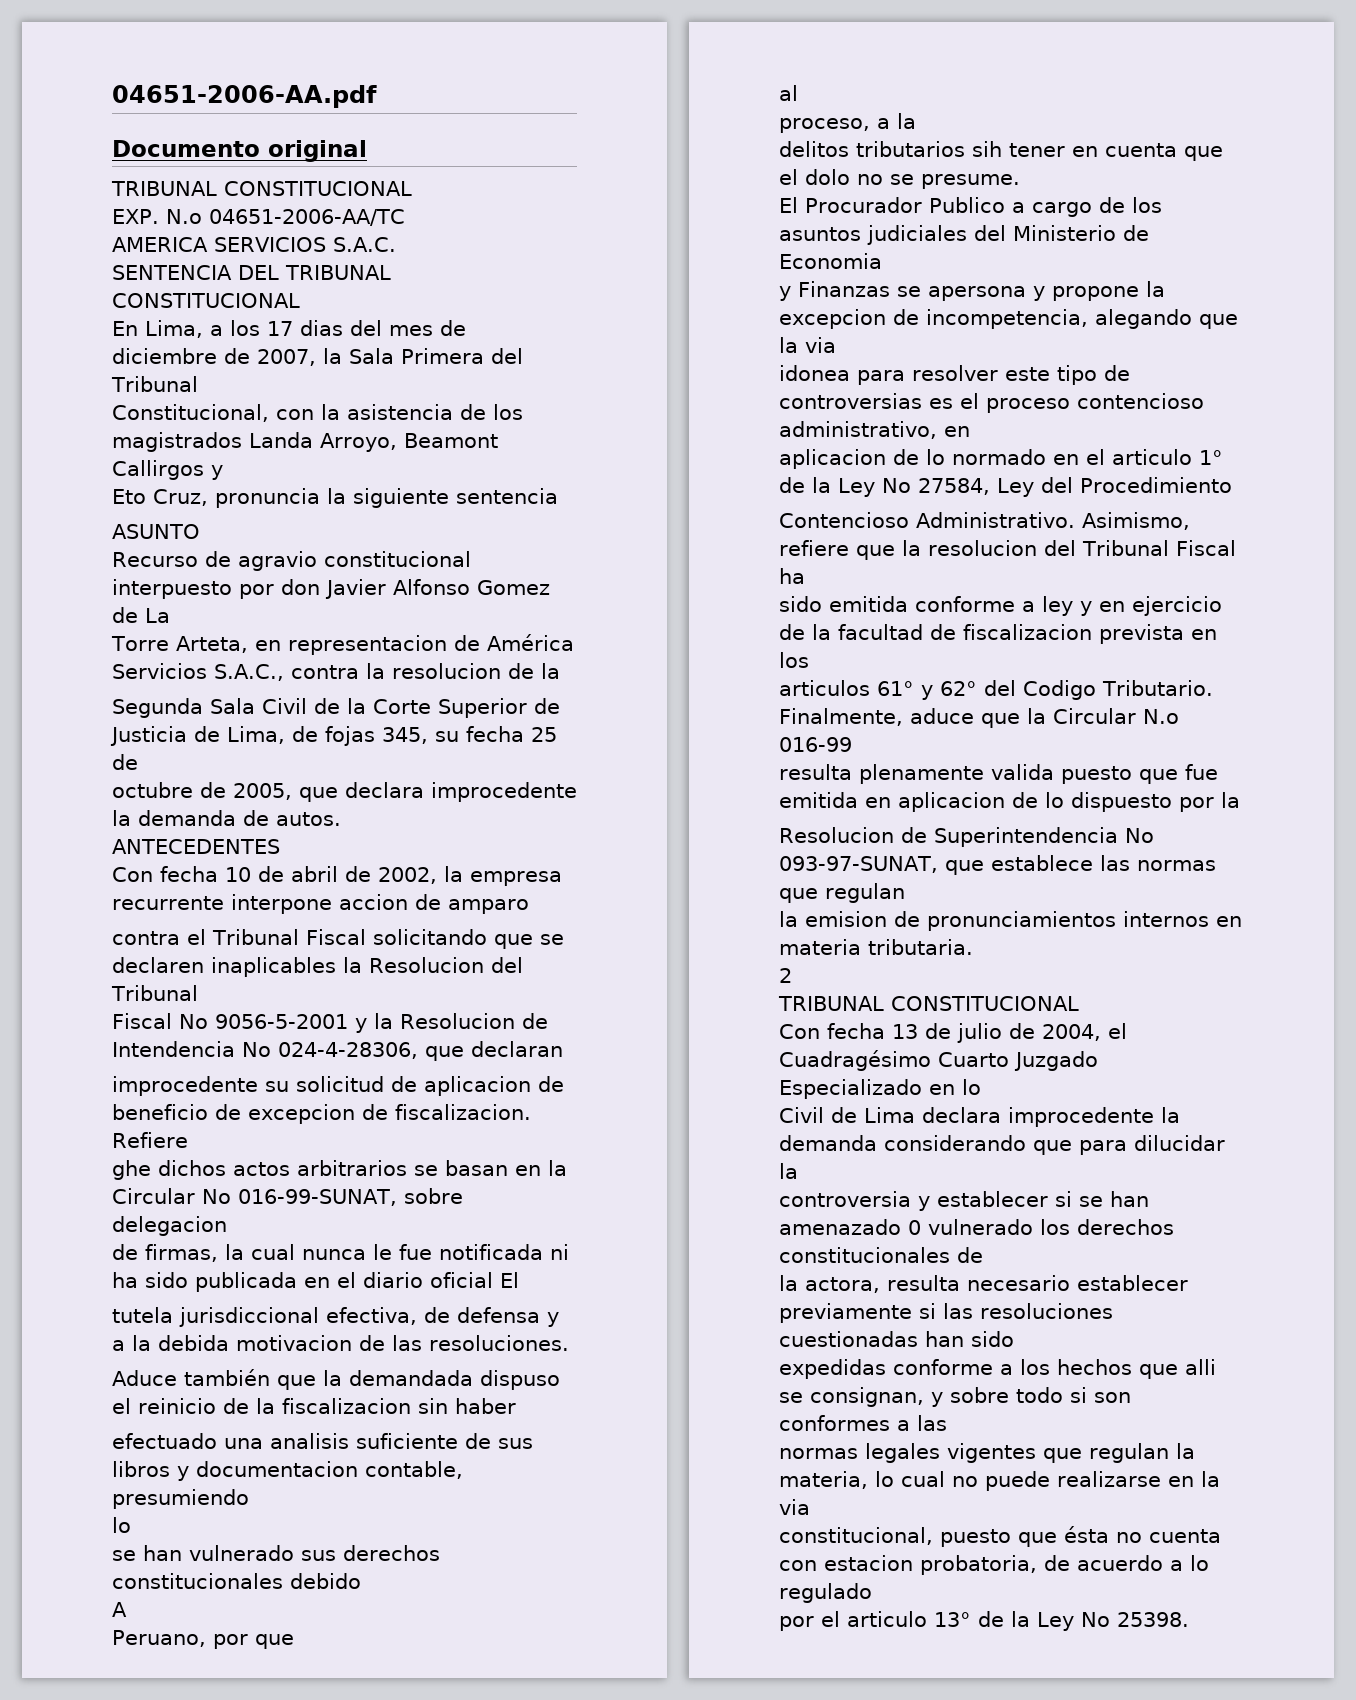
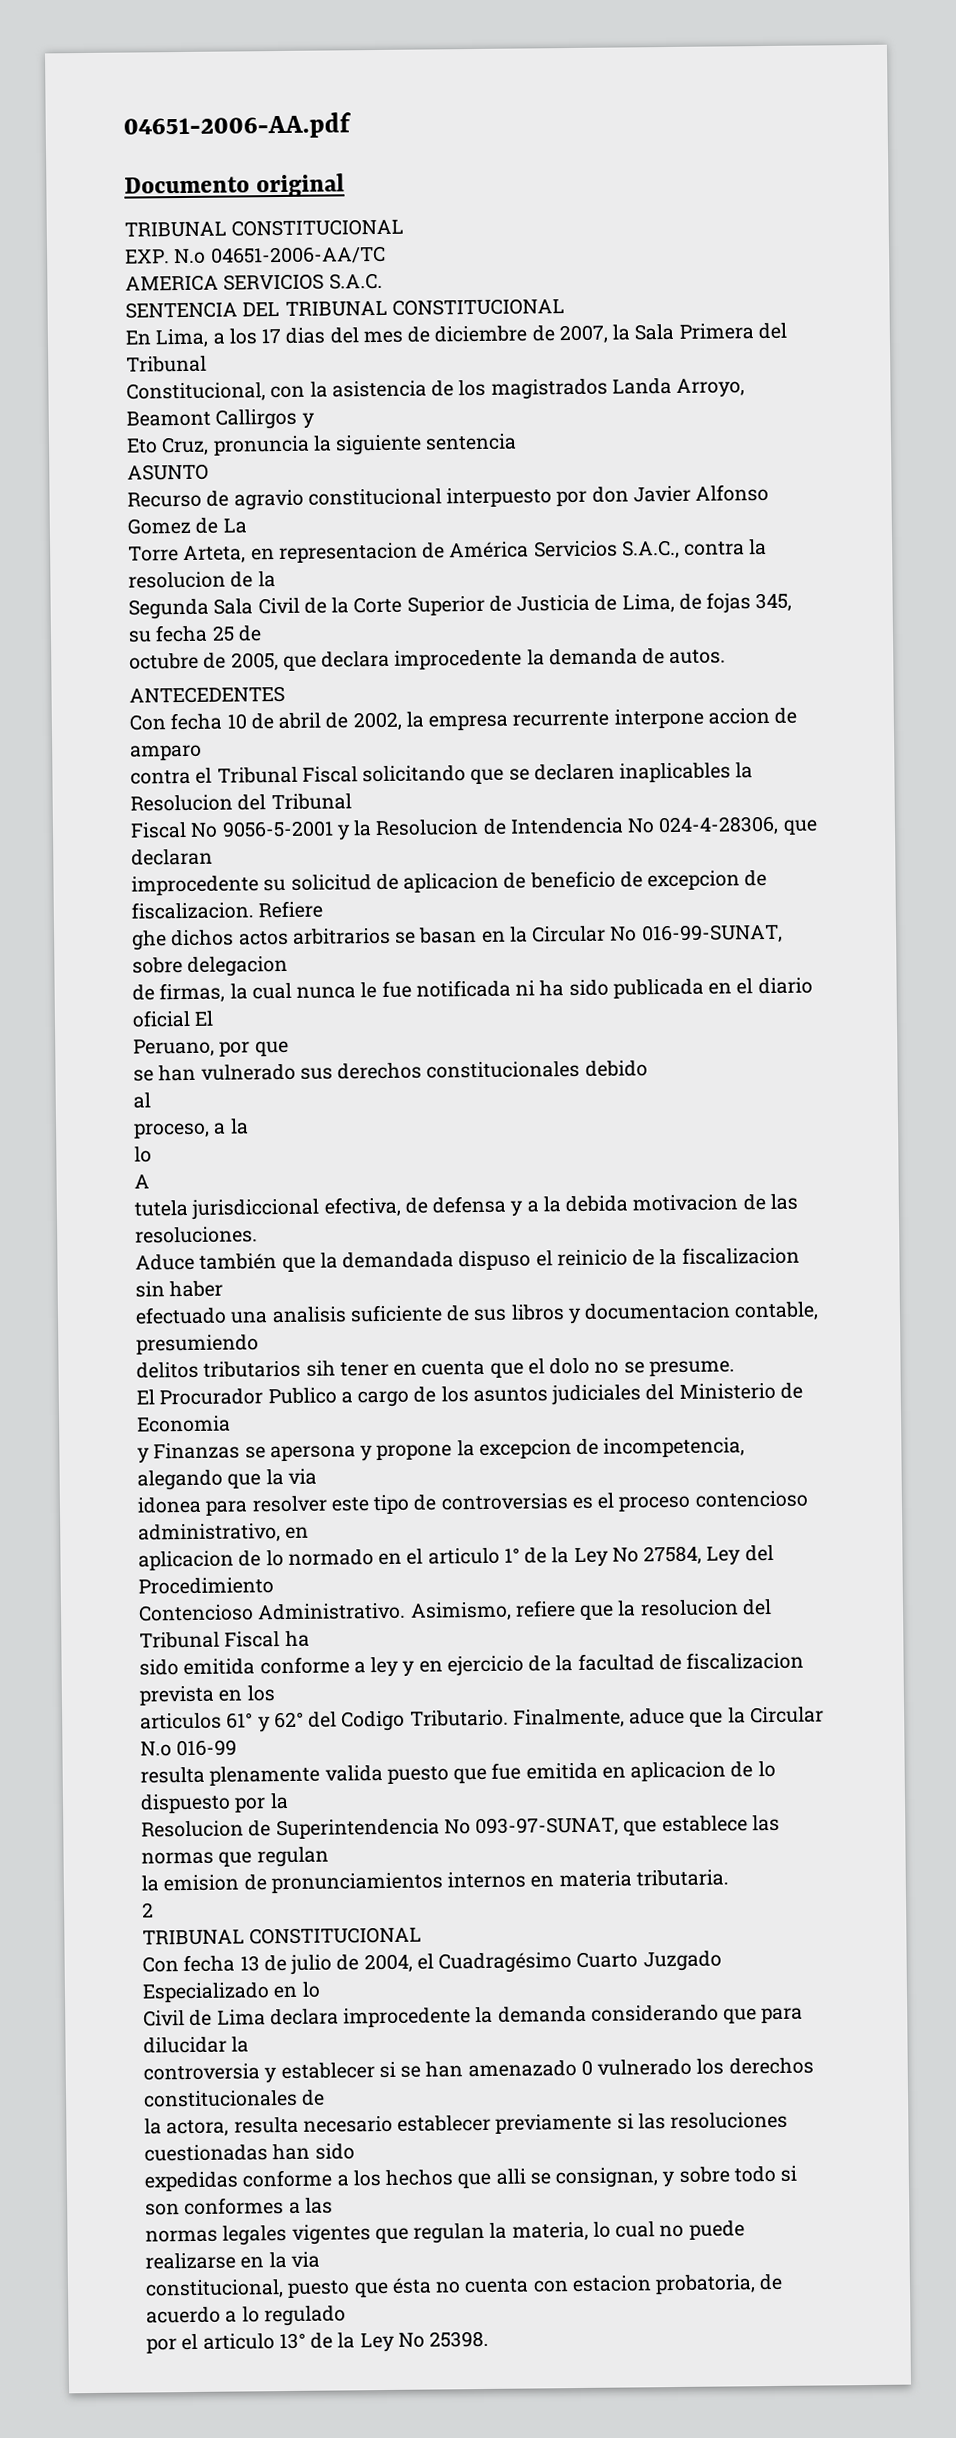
+ Peruano, por que
+ se han vulnerado sus derechos constitucionales debido
+ al
+ proceso, a la
+ lo
+ A
  efectuado una analisis suficiente de sus libros y documentacion contable, presumiendo
- lo
- se han vulnerado sus derechos constitucionales debido
- A
- Peruano, por que
- al
- proceso, a la

